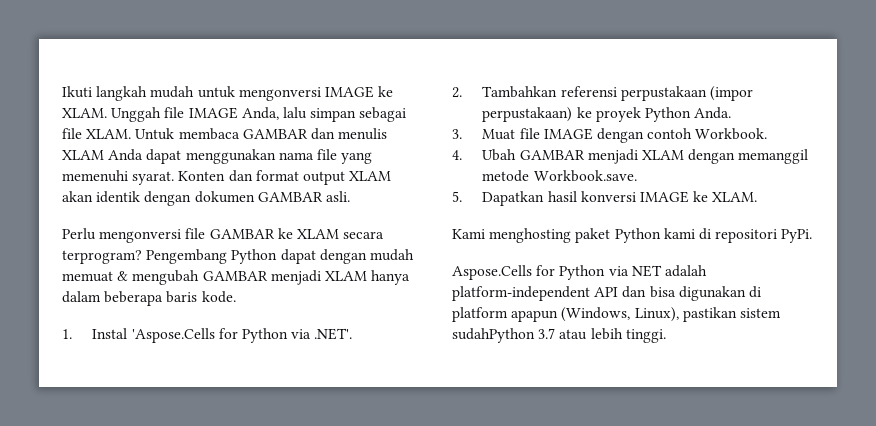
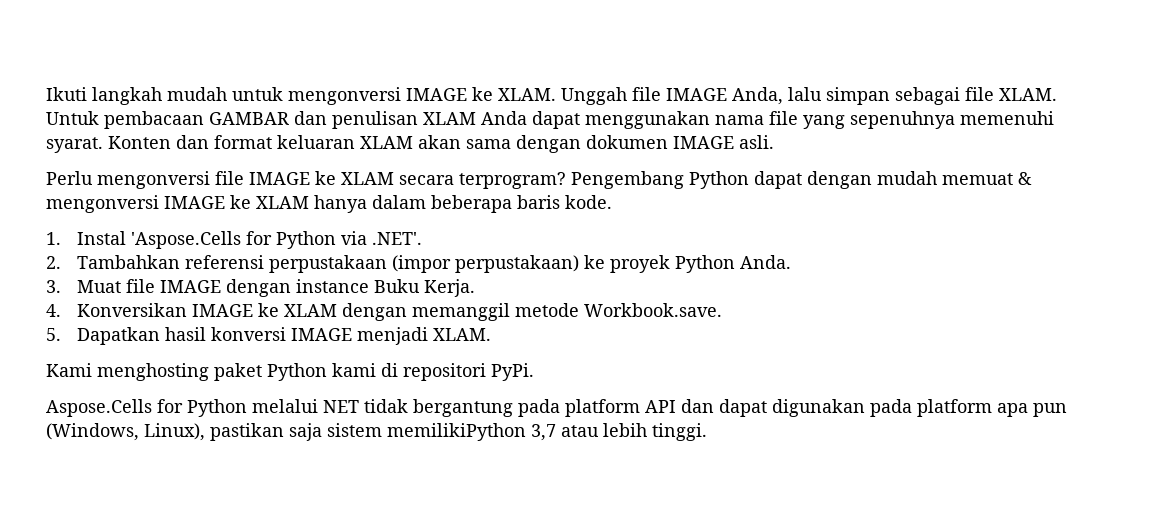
- Untuk membaca GAMBAR dan menulis XLAM Anda dapat menggunakan nama file yang memenuhi syarat.
+ Untuk pembacaan GAMBAR dan penulisan XLAM Anda dapat menggunakan nama file yang sepenuhnya memenuhi syarat.
- Konten dan format output XLAM akan identik dengan dokumen GAMBAR asli.
+ Konten dan format keluaran XLAM akan sama dengan dokumen IMAGE asli.
- Perlu mengonversi file GAMBAR ke XLAM secara terprogram?
+ Perlu mengonversi file IMAGE ke XLAM secara terprogram?
- Pengembang Python dapat dengan mudah memuat & mengubah GAMBAR menjadi XLAM hanya dalam beberapa baris kode.
+ Pengembang Python dapat dengan mudah memuat & mengonversi IMAGE ke XLAM hanya dalam beberapa baris kode.
- 3. Muat file IMAGE dengan contoh Workbook.
- 4. Ubah GAMBAR menjadi XLAM dengan memanggil metode Workbook.save.
+ 3. Muat file IMAGE dengan instance Buku Kerja.
+ 4. Konversikan IMAGE ke XLAM dengan memanggil metode Workbook.save.
- 5. Dapatkan hasil konversi IMAGE ke XLAM.
+ 5. Dapatkan hasil konversi IMAGE menjadi XLAM.
- Aspose.Cells for Python via NET adalah platform-independent API dan bisa digunakan di platform apapun (Windows, Linux), pastikan sistem sudahPython 3.7 atau lebih tinggi.
+ Aspose.Cells for Python melalui NET tidak bergantung pada platform API dan dapat digunakan pada platform apa pun (Windows, Linux), pastikan saja sistem memilikiPython 3,7 atau lebih tinggi.

